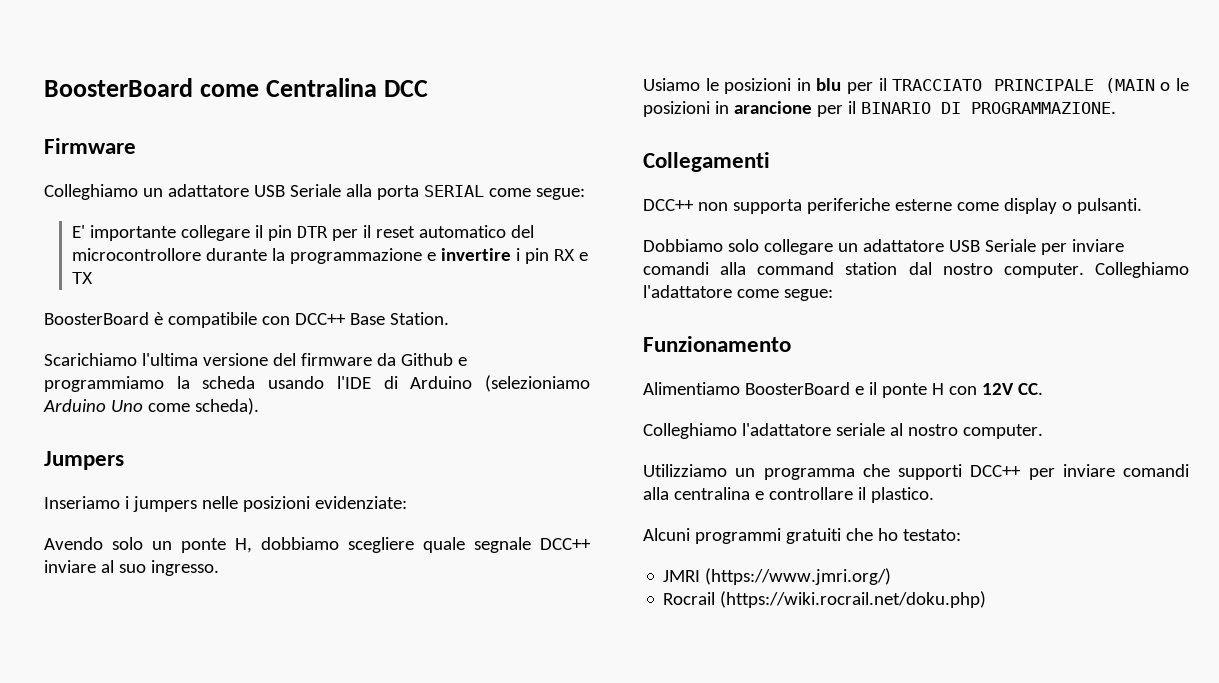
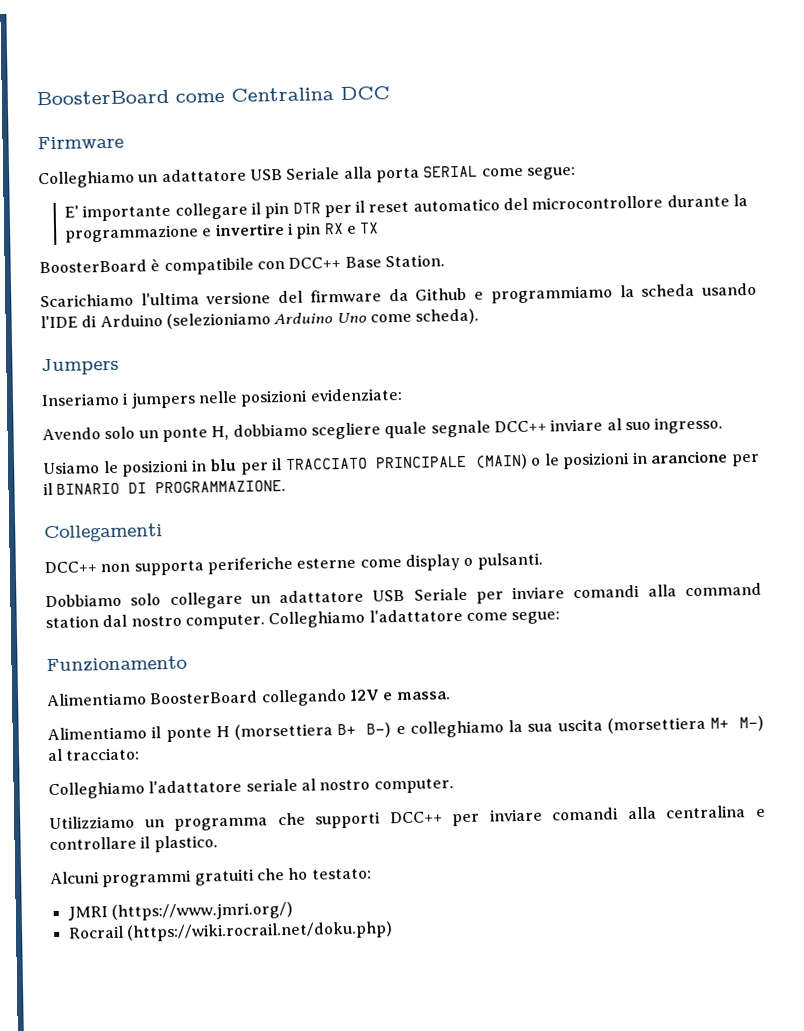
- Usiamo le posizioni in blu per il TRACCIATO PRINCIPALE (MAIN o le posizioni in arancione per il BINARIO DI PROGRAMMAZIONE.
+ Usiamo le posizioni in blu per il TRACCIATO PRINCIPALE (MAIN) o le posizioni in arancione per il BINARIO DI PROGRAMMAZIONE.
- Alimentiamo BoosterBoard e il ponte H con 12V CC.
+ Alimentiamo BoosterBoard collegando 12V e massa.
+ Alimentiamo il ponte H (morsettiera B+ B-) e colleghiamo la sua uscita (morsettiera M+ M-) al tracciato:

